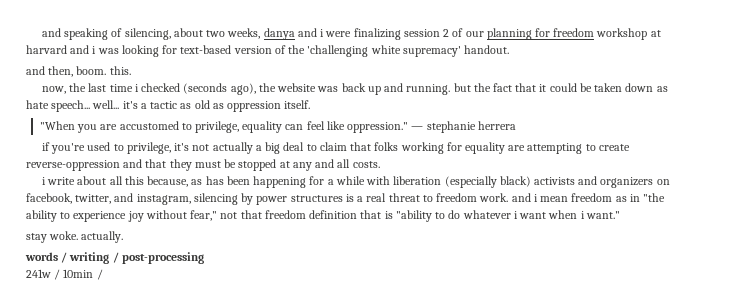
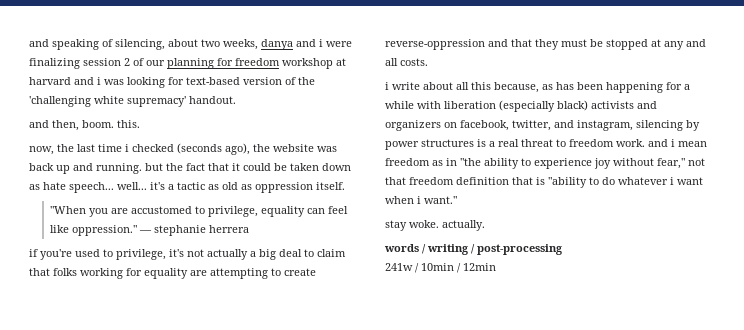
- 241w / 10min /
+ 241w / 10min / 12min

